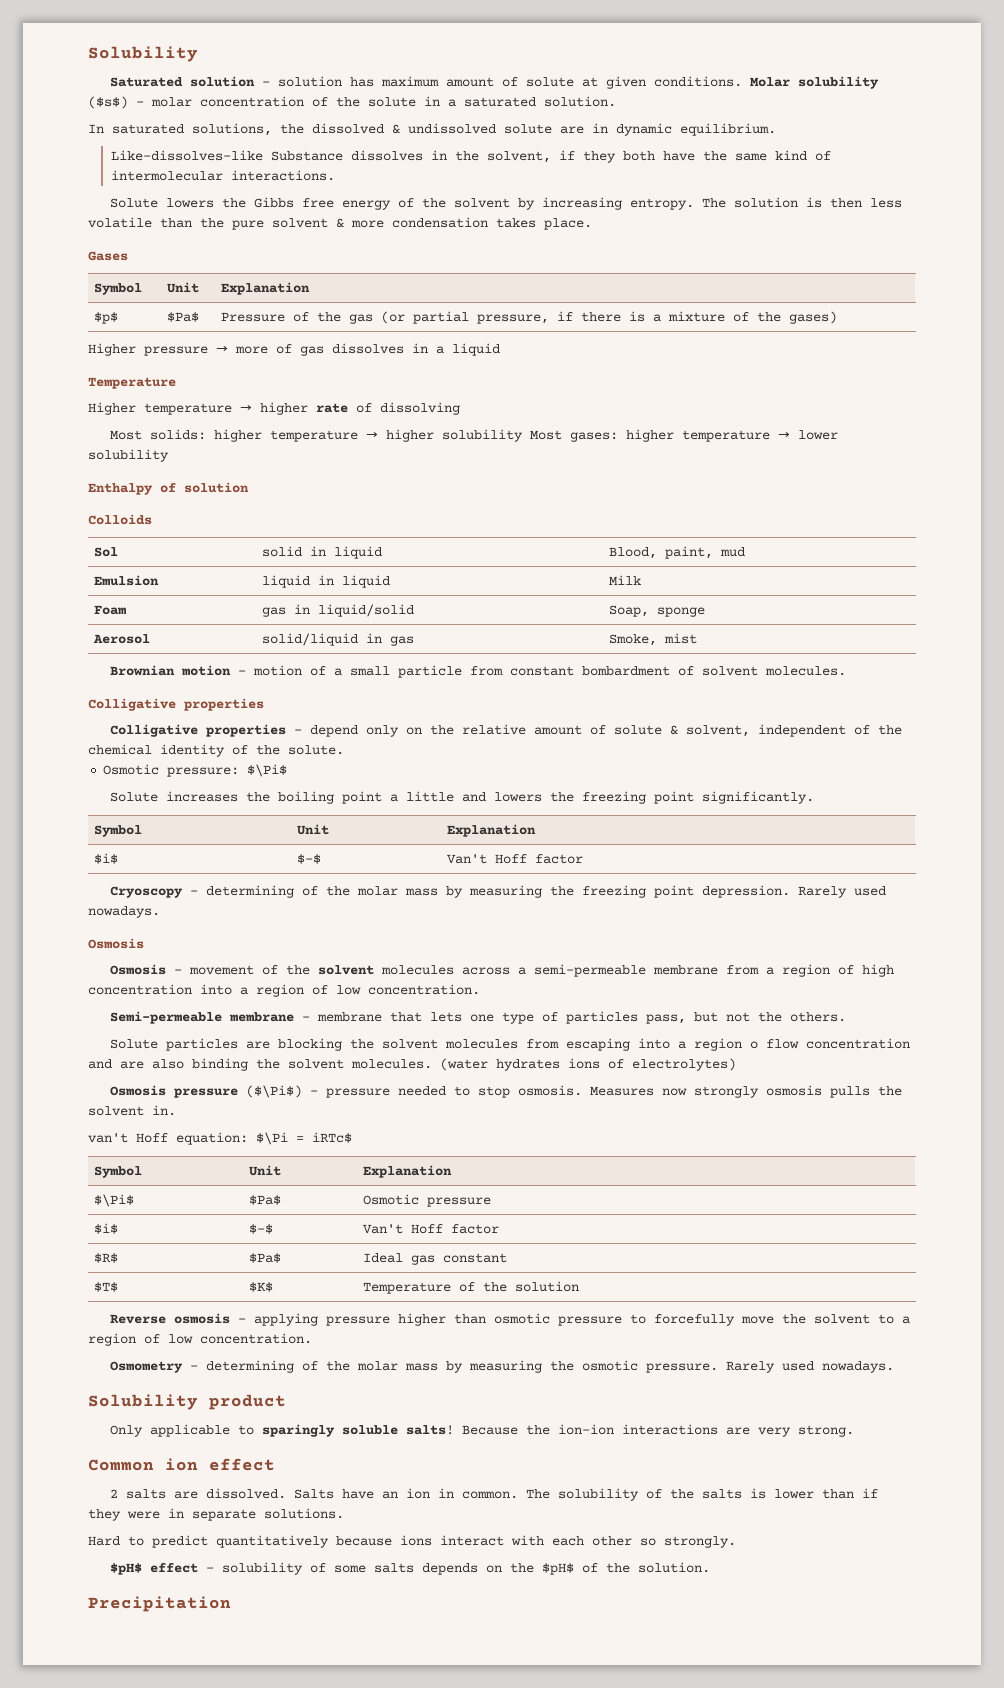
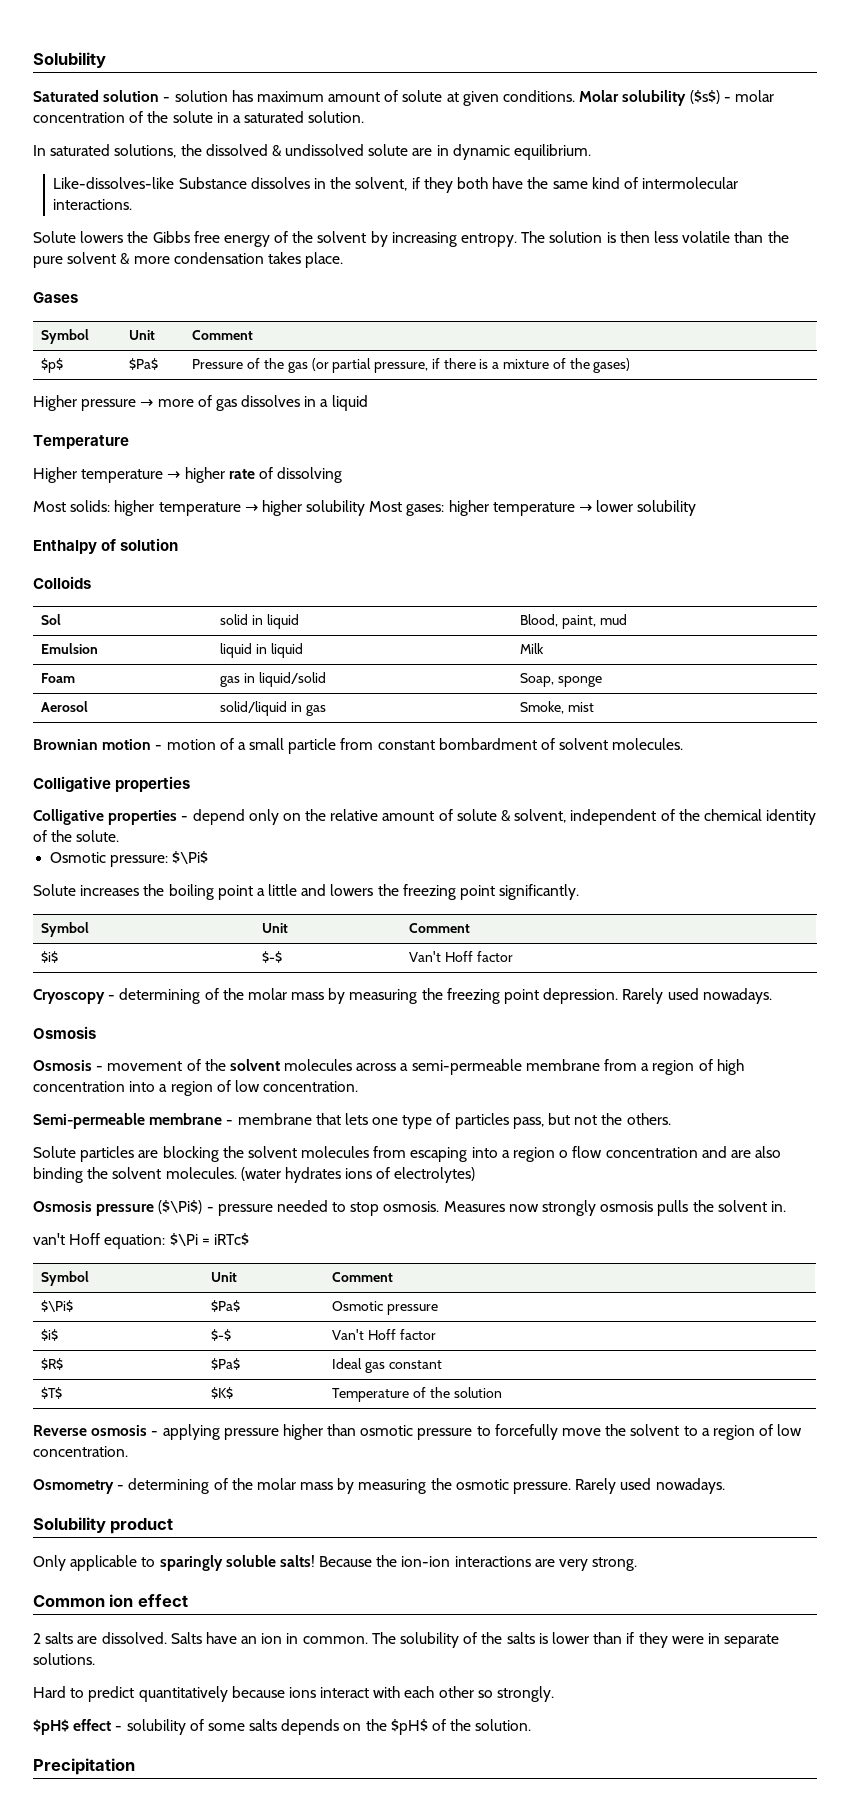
  Gases
- Symbol | Unit | Explanation
+ Symbol | Unit | Comment
  Solute increases the boiling point a little and lowers the freezing point significantly.
- Symbol | Unit | Explanation
+ Symbol | Unit | Comment
  van't Hoff equation: $\Pi = iRTc$
- Symbol | Unit | Explanation
+ Symbol | Unit | Comment

